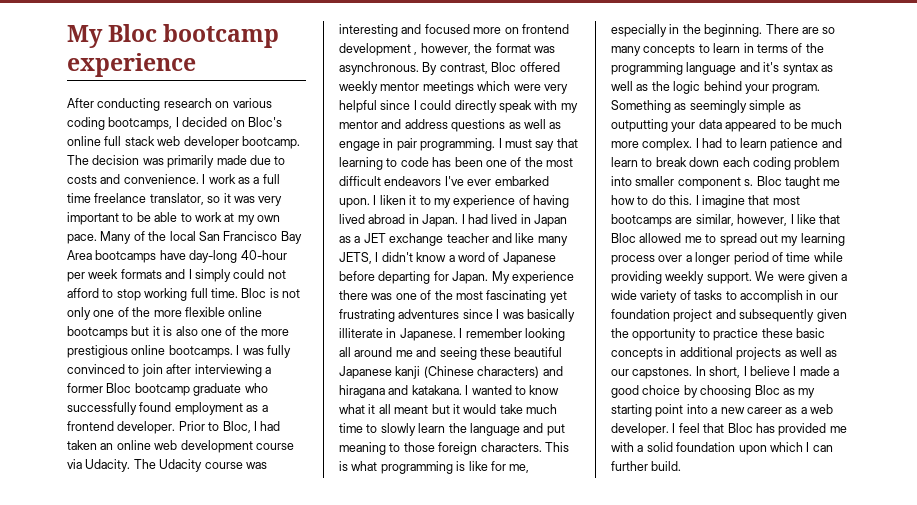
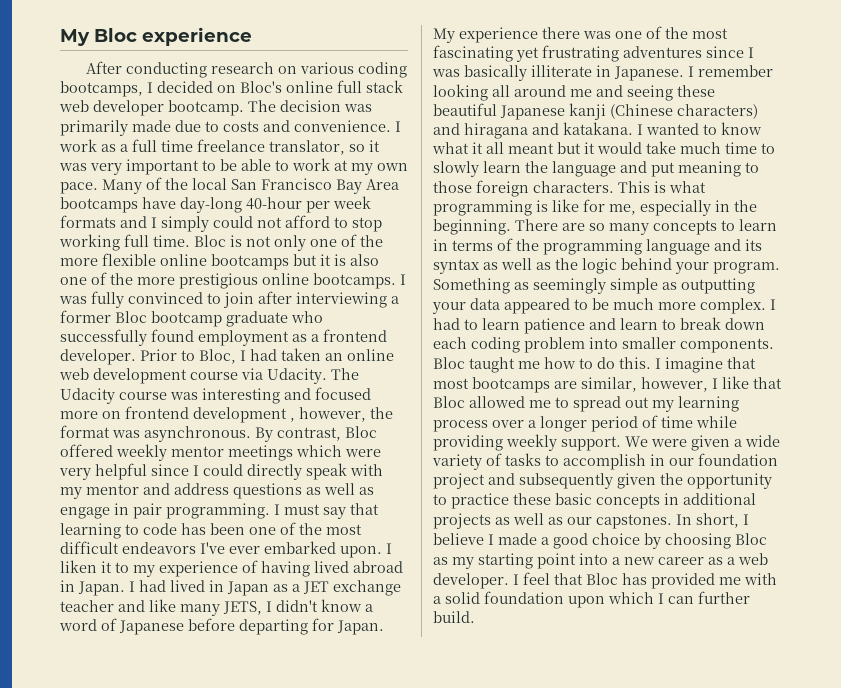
- My Bloc bootcamp experience
+ My Bloc experience
- There are so many concepts to learn in terms of the programming language and it's syntax as well as the logic behind your program.
+ There are so many concepts to learn in terms of the programming language and its syntax as well as the logic behind your program.
- I had to learn patience and learn to break down each coding problem into smaller component s.
+ I had to learn patience and learn to break down each coding problem into smaller components.

